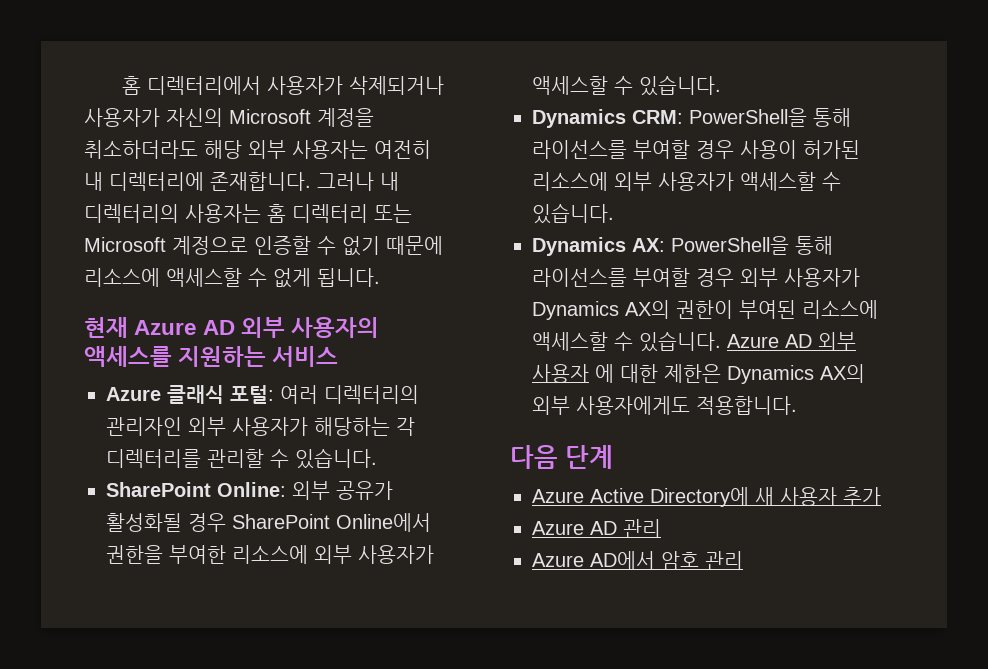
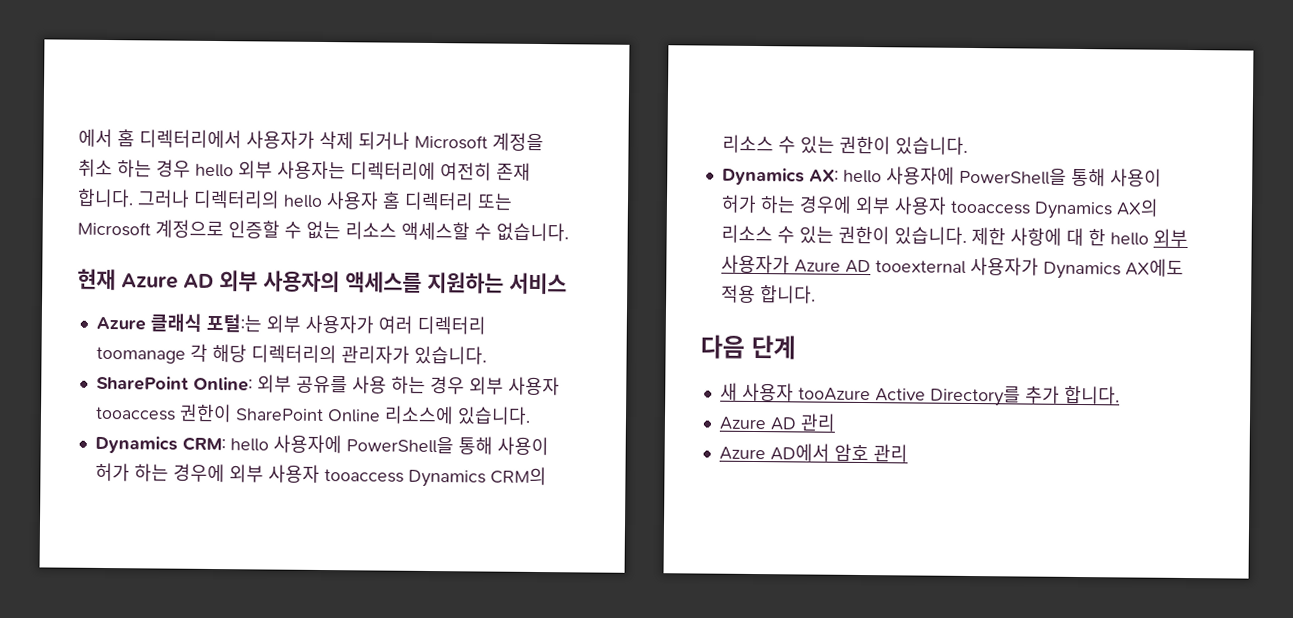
- 홈 디렉터리에서 사용자가 삭제되거나 사용자가 자신의 Microsoft 계정을 취소하더라도 해당 외부 사용자는 여전히 내 디렉터리에 존재합니다. 그러나 내 디렉터리의 사용자는 홈 디렉터리 또는 Microsoft 계정으로 인증할 수 없기 때문에 리소스에 액세스할 수 없게 됩니다.
+ 에서 홈 디렉터리에서 사용자가 삭제 되거나 Microsoft 계정을 취소 하는 경우 hello 외부 사용자는 디렉터리에 여전히 존재 합니다. 그러나 디렉터리의 hello 사용자 홈 디렉터리 또는 Microsoft 계정으로 인증할 수 없는 리소스 액세스할 수 없습니다.
- Azure 클래식 포털: 여러 디렉터리의 관리자인 외부 사용자가 해당하는 각 디렉터리를 관리할 수 있습니다.
- SharePoint Online: 외부 공유가 활성화될 경우 SharePoint Online에서 권한을 부여한 리소스에 외부 사용자가 액세스할 수 있습니다.
- Dynamics CRM: PowerShell을 통해 라이선스를 부여할 경우 사용이 허가된 리소스에 외부 사용자가 액세스할 수 있습니다.
- Dynamics AX: PowerShell을 통해 라이선스를 부여할 경우 외부 사용자가 Dynamics AX의 권한이 부여된 리소스에 액세스할 수 있습니다. Azure AD 외부 사용자 에 대한 제한은 Dynamics AX의 외부 사용자에게도 적용합니다.
+ Azure 클래식 포털:는 외부 사용자가 여러 디렉터리 toomanage 각 해당 디렉터리의 관리자가 있습니다.
+ SharePoint Online: 외부 공유를 사용 하는 경우 외부 사용자 tooaccess 권한이 SharePoint Online 리소스에 있습니다.
+ Dynamics CRM: hello 사용자에 PowerShell을 통해 사용이 허가 하는 경우에 외부 사용자 tooaccess Dynamics CRM의 리소스 수 있는 권한이 있습니다.
+ Dynamics AX: hello 사용자에 PowerShell을 통해 사용이 허가 하는 경우에 외부 사용자 tooaccess Dynamics AX의 리소스 수 있는 권한이 있습니다. 제한 사항에 대 한 hello 외부 사용자가 Azure AD tooexternal 사용자가 Dynamics AX에도 적용 합니다.
  다음 단계
- Azure Active Directory에 새 사용자 추가
+ 새 사용자 tooAzure Active Directory를 추가 합니다.

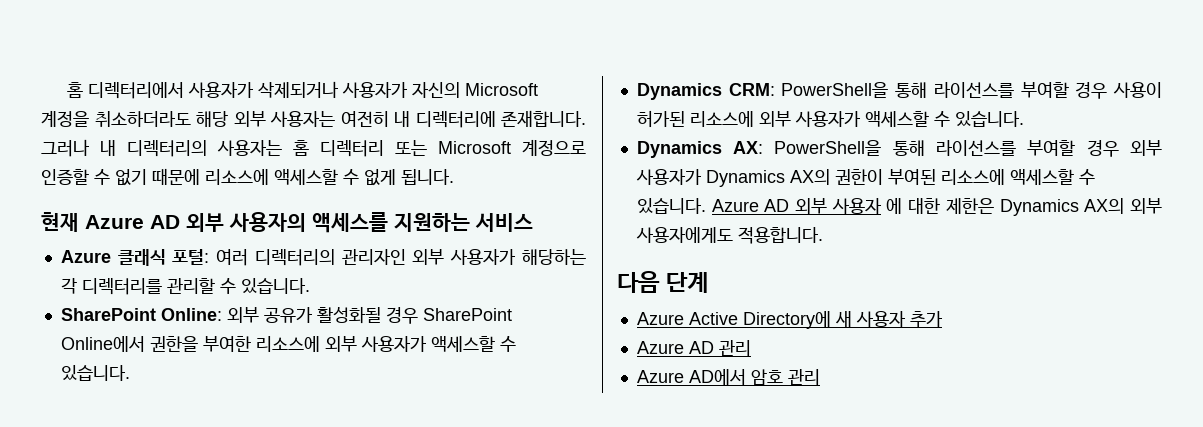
- 에서 홈 디렉터리에서 사용자가 삭제 되거나 Microsoft 계정을 취소 하는 경우 hello 외부 사용자는 디렉터리에 여전히 존재 합니다. 그러나 디렉터리의 hello 사용자 홈 디렉터리 또는 Microsoft 계정으로 인증할 수 없는 리소스 액세스할 수 없습니다.
+ 홈 디렉터리에서 사용자가 삭제되거나 사용자가 자신의 Microsoft 계정을 취소하더라도 해당 외부 사용자는 여전히 내 디렉터리에 존재합니다. 그러나 내 디렉터리의 사용자는 홈 디렉터리 또는 Microsoft 계정으로 인증할 수 없기 때문에 리소스에 액세스할 수 없게 됩니다.
- Azure 클래식 포털:는 외부 사용자가 여러 디렉터리 toomanage 각 해당 디렉터리의 관리자가 있습니다.
- SharePoint Online: 외부 공유를 사용 하는 경우 외부 사용자 tooaccess 권한이 SharePoint Online 리소스에 있습니다.
- Dynamics CRM: hello 사용자에 PowerShell을 통해 사용이 허가 하는 경우에 외부 사용자 tooaccess Dynamics CRM의 리소스 수 있는 권한이 있습니다.
- Dynamics AX: hello 사용자에 PowerShell을 통해 사용이 허가 하는 경우에 외부 사용자 tooaccess Dynamics AX의 리소스 수 있는 권한이 있습니다. 제한 사항에 대 한 hello 외부 사용자가 Azure AD tooexternal 사용자가 Dynamics AX에도 적용 합니다.
+ Azure 클래식 포털: 여러 디렉터리의 관리자인 외부 사용자가 해당하는 각 디렉터리를 관리할 수 있습니다.
+ SharePoint Online: 외부 공유가 활성화될 경우 SharePoint Online에서 권한을 부여한 리소스에 외부 사용자가 액세스할 수 있습니다.
+ Dynamics CRM: PowerShell을 통해 라이선스를 부여할 경우 사용이 허가된 리소스에 외부 사용자가 액세스할 수 있습니다.
+ Dynamics AX: PowerShell을 통해 라이선스를 부여할 경우 외부 사용자가 Dynamics AX의 권한이 부여된 리소스에 액세스할 수 있습니다. Azure AD 외부 사용자 에 대한 제한은 Dynamics AX의 외부 사용자에게도 적용합니다.
  다음 단계
- 새 사용자 tooAzure Active Directory를 추가 합니다.
+ Azure Active Directory에 새 사용자 추가

